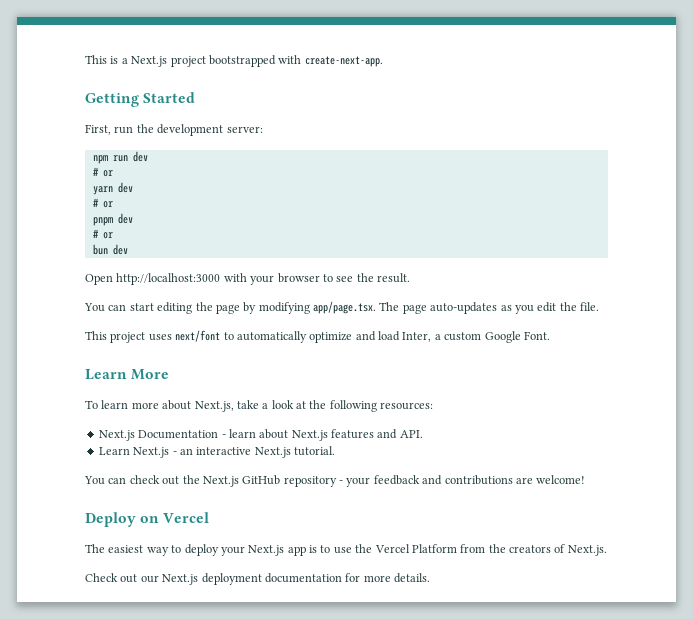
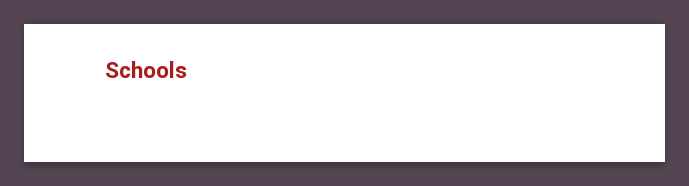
- This is a Next.js project bootstrapped with create-next-app.
- Getting Started
- First, run the development server:
- npm run dev
- # or
- yarn dev
- # or
- pnpm dev
- # or
- bun dev
- Open http://localhost:3000 with your browser to see the result.
- You can start editing the page by modifying app/page.tsx. The page auto-updates as you edit the file.
- This project uses next/font to automatically optimize and load Inter, a custom Google Font.
- Learn More
- To learn more about Next.js, take a look at the following resources:
- Next.js Documentation - learn about Next.js features and API.
- Learn Next.js - an interactive Next.js tutorial.
- You can check out the Next.js GitHub repository - your feedback and contributions are welcome!
- Deploy on Vercel
- The easiest way to deploy your Next.js app is to use the Vercel Platform from the creators of Next.js.
- Check out our Next.js deployment documentation for more details.
+ Schools

